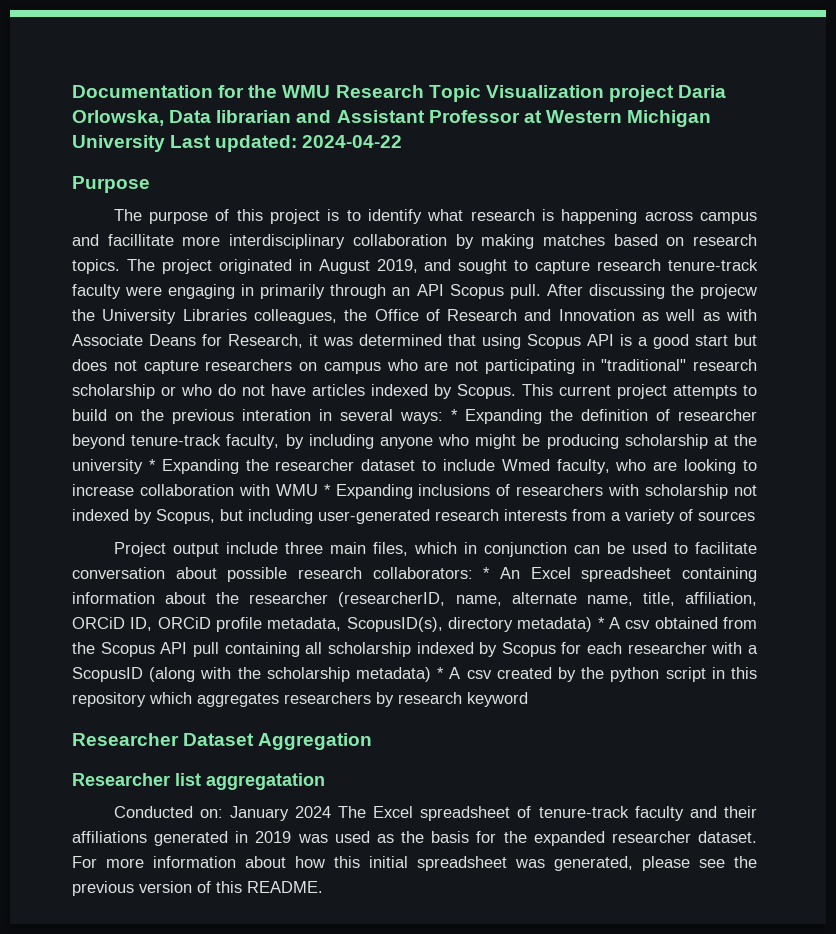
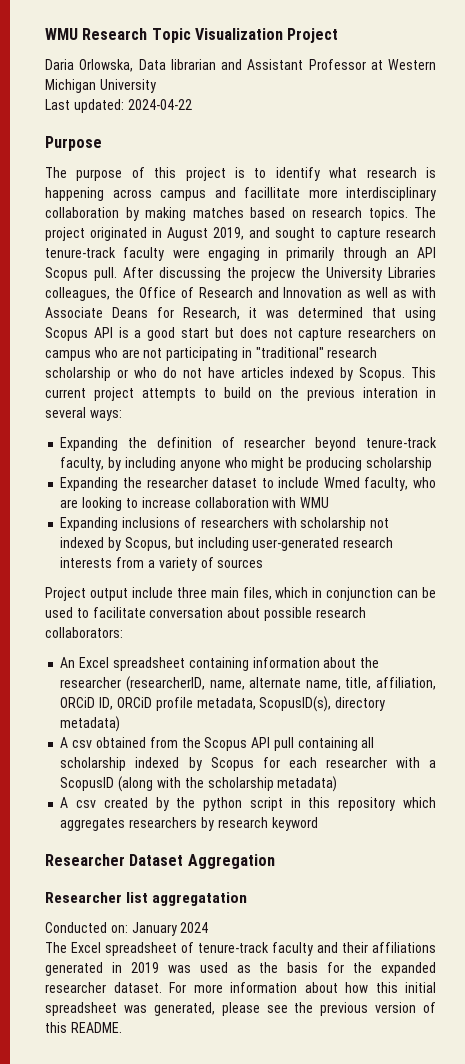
- Documentation for the WMU Research Topic Visualization project Daria Orlowska, Data librarian and Assistant Professor at Western Michigan University Last updated: 2024-04-22
+ WMU Research Topic Visualization Project
+ Daria Orlowska, Data librarian and Assistant Professor at Western Michigan University
+ Last updated: 2024-04-22
- This current project attempts to build on the previous interation in several ways: * Expanding the definition of researcher beyond tenure-track faculty, by including anyone who might be producing scholarship at the university * Expanding the researcher dataset to include Wmed faculty, who are looking to increase collaboration with WMU * Expanding inclusions of researchers with scholarship not indexed by Scopus, but including user-generated research interests from a variety of sources
+ This current project attempts to build on the previous interation in several ways:
+ Expanding the definition of researcher beyond tenure-track faculty, by including anyone who might be producing scholarship
+ Expanding the researcher dataset to include Wmed faculty, who are looking to increase collaboration with WMU
+ Expanding inclusions of researchers with scholarship not indexed by Scopus, but including user-generated research interests from a variety of sources
- Project output include three main files, which in conjunction can be used to facilitate conversation about possible research collaborators: * An Excel spreadsheet containing information about the researcher (researcherID, name, alternate name, title, affiliation, ORCiD ID, ORCiD profile metadata, ScopusID(s), directory metadata) * A csv obtained from the Scopus API pull containing all scholarship indexed by Scopus for each researcher with a ScopusID (along with the scholarship metadata) * A csv created by the python script in this repository which aggregates researchers by research keyword
+ Project output include three main files, which in conjunction can be used to facilitate conversation about possible research collaborators:
+ An Excel spreadsheet containing information about the researcher (researcherID, name, alternate name, title, affiliation, ORCiD ID, ORCiD profile metadata, ScopusID(s), directory metadata)
+ A csv obtained from the Scopus API pull containing all scholarship indexed by Scopus for each researcher with a ScopusID (along with the scholarship metadata)
+ A csv created by the python script in this repository which aggregates researchers by research keyword
- Conducted on: January 2024 The Excel spreadsheet of tenure-track faculty and their affiliations generated in 2019 was used as the basis for the expanded researcher dataset.
+ Conducted on: January 2024
+ The Excel spreadsheet of tenure-track faculty and their affiliations generated in 2019 was used as the basis for the expanded researcher dataset.

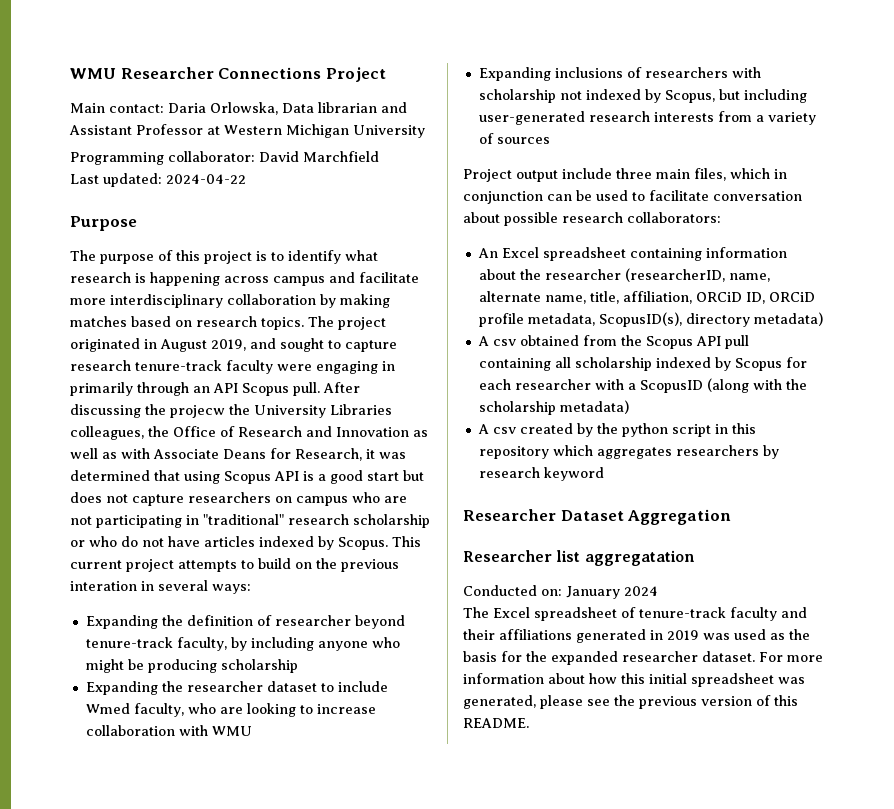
- WMU Research Topic Visualization Project
+ WMU Researcher Connections Project
- Daria Orlowska, Data librarian and Assistant Professor at Western Michigan University
+ Main contact: Daria Orlowska, Data librarian and Assistant Professor at Western Michigan University
+ Programming collaborator: David Marchfield
- The purpose of this project is to identify what research is happening across campus and facillitate more interdisciplinary collaboration by making matches based on research topics.
+ The purpose of this project is to identify what research is happening across campus and facilitate more interdisciplinary collaboration by making matches based on research topics.

